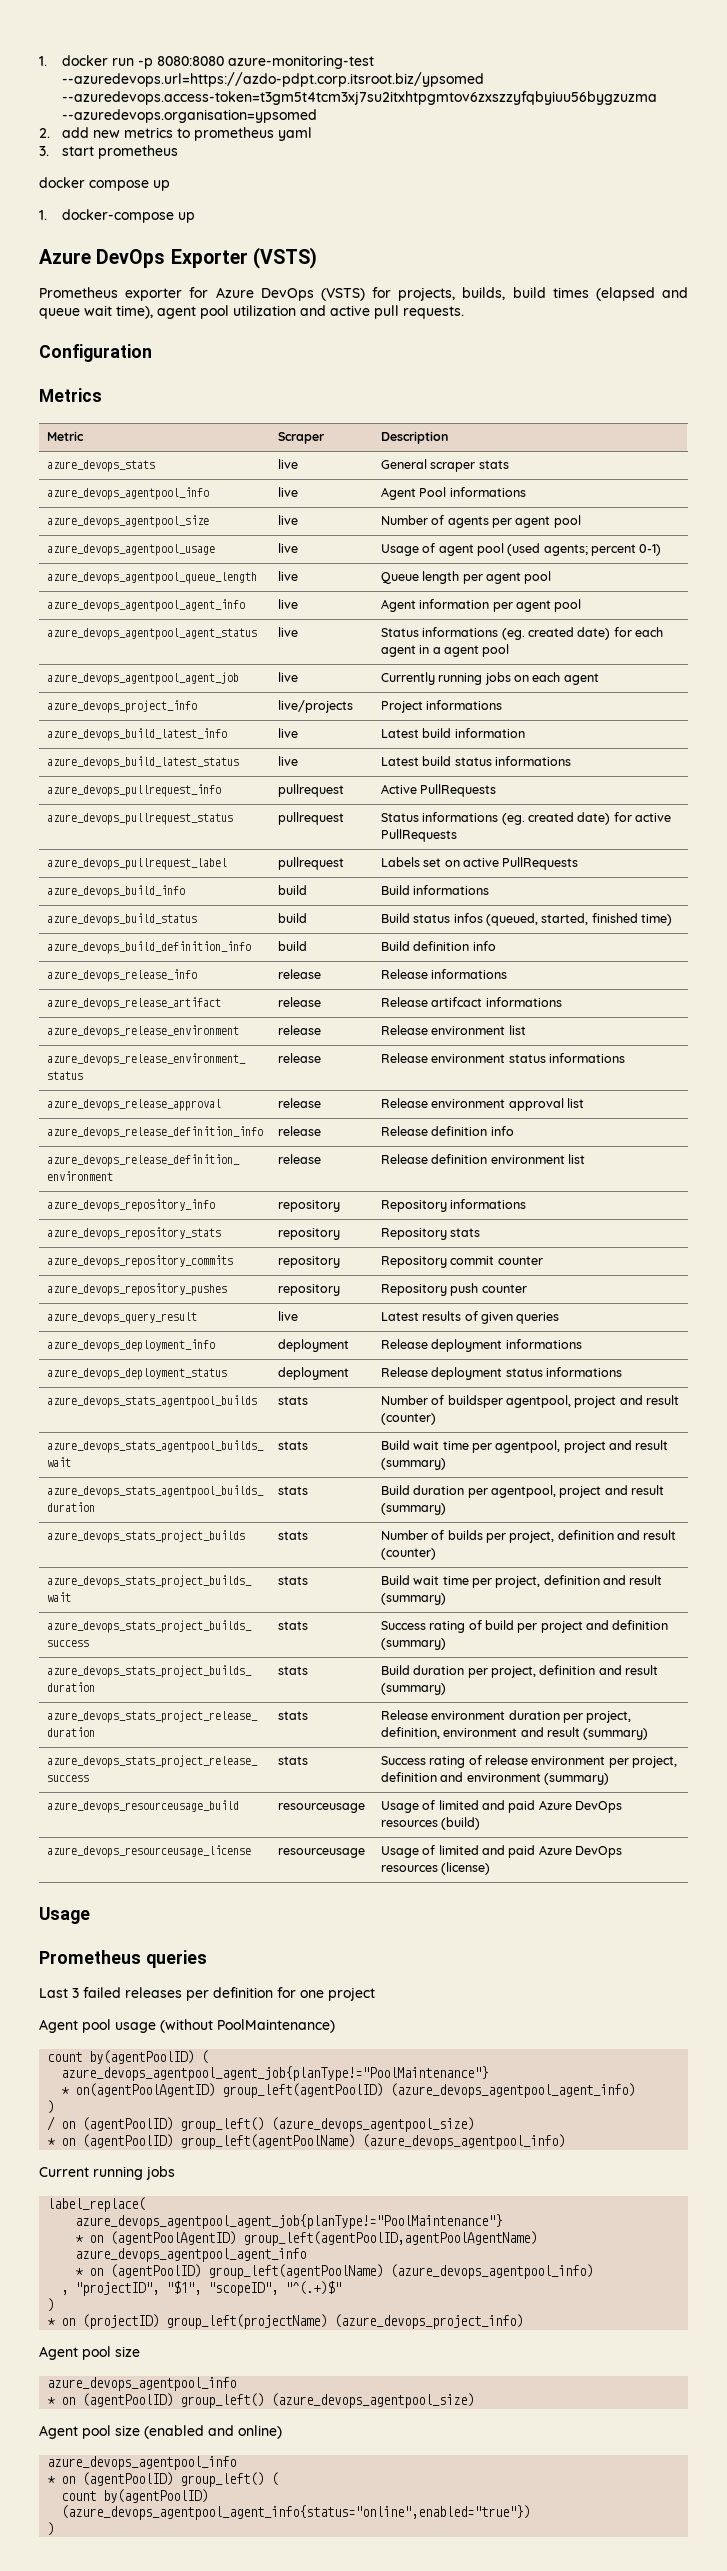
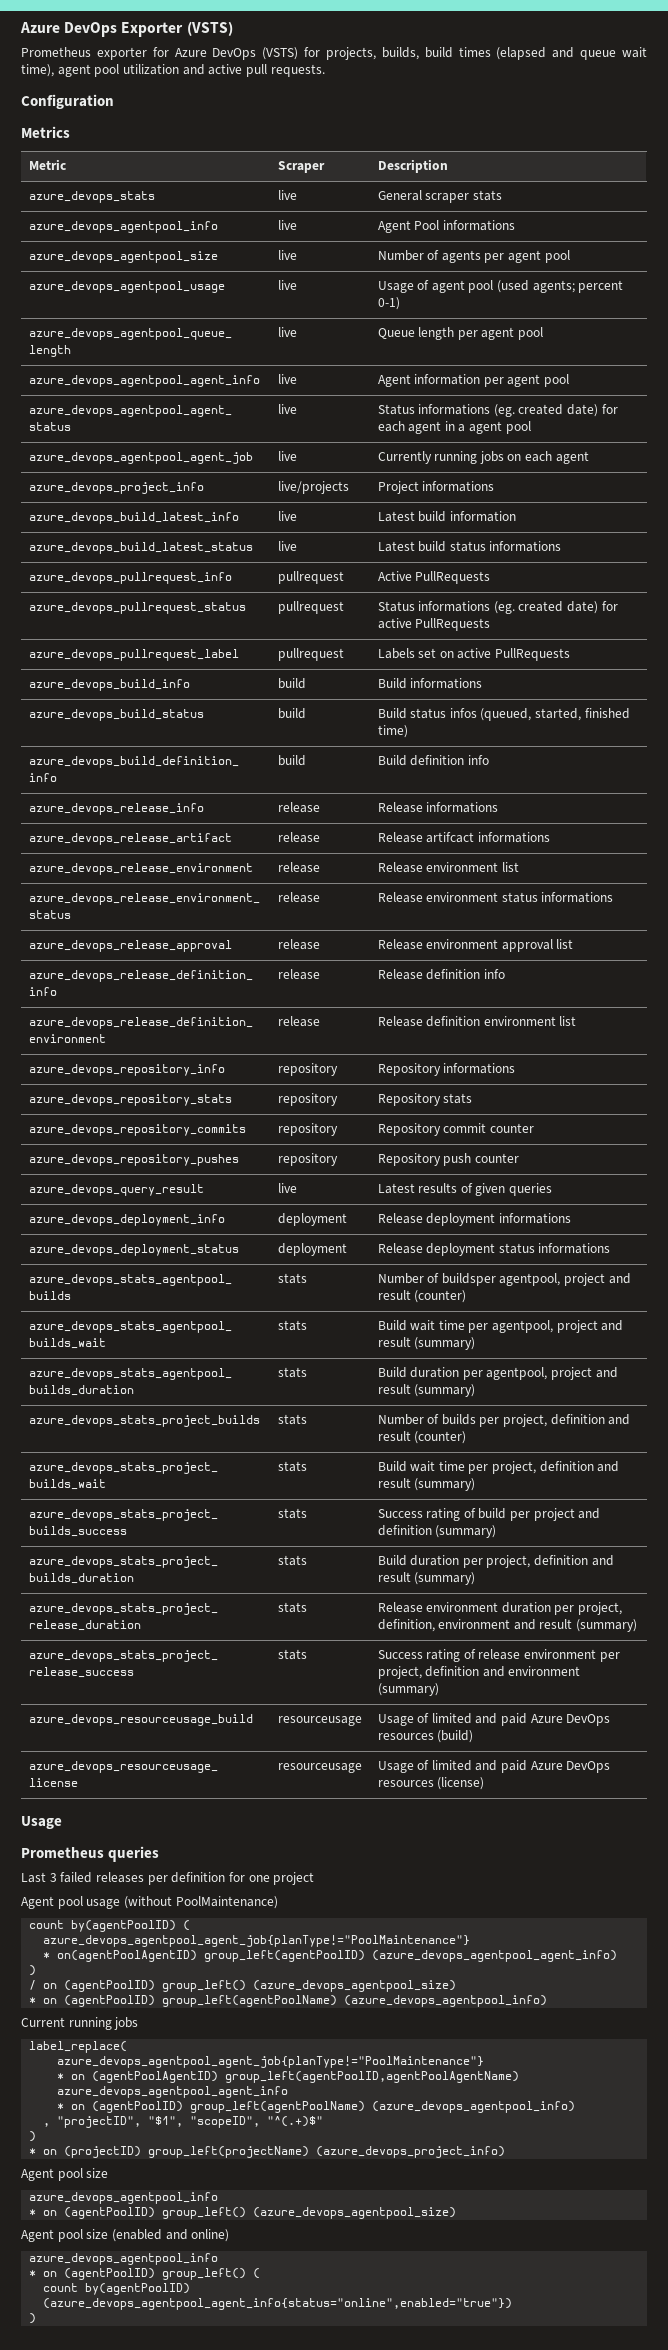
- 1. docker run -p 8080:8080 azure-monitoring-test --azuredevops.url=https://azdo-pdpt.corp.itsroot.biz/ypsomed --azuredevops.access-token=t3gm5t4tcm3xj7su2itxhtpgmtov6zxszzyfqbyiuu56bygzuzma --azuredevops.organisation=ypsomed
- 2. add new metrics to prometheus yaml
- 3. start prometheus
- docker compose up
- 1. docker-compose up

